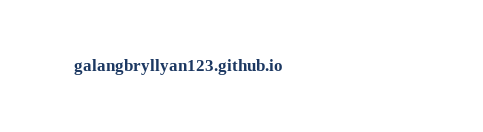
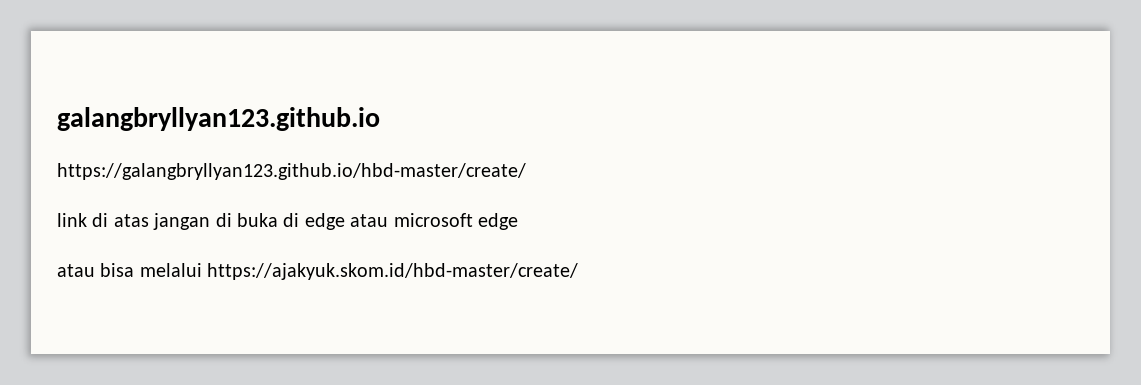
+ https://galangbryllyan123.github.io/hbd-master/create/
+ link di atas jangan di buka di edge atau microsoft edge
+ atau bisa melalui https://ajakyuk.skom.id/hbd-master/create/

